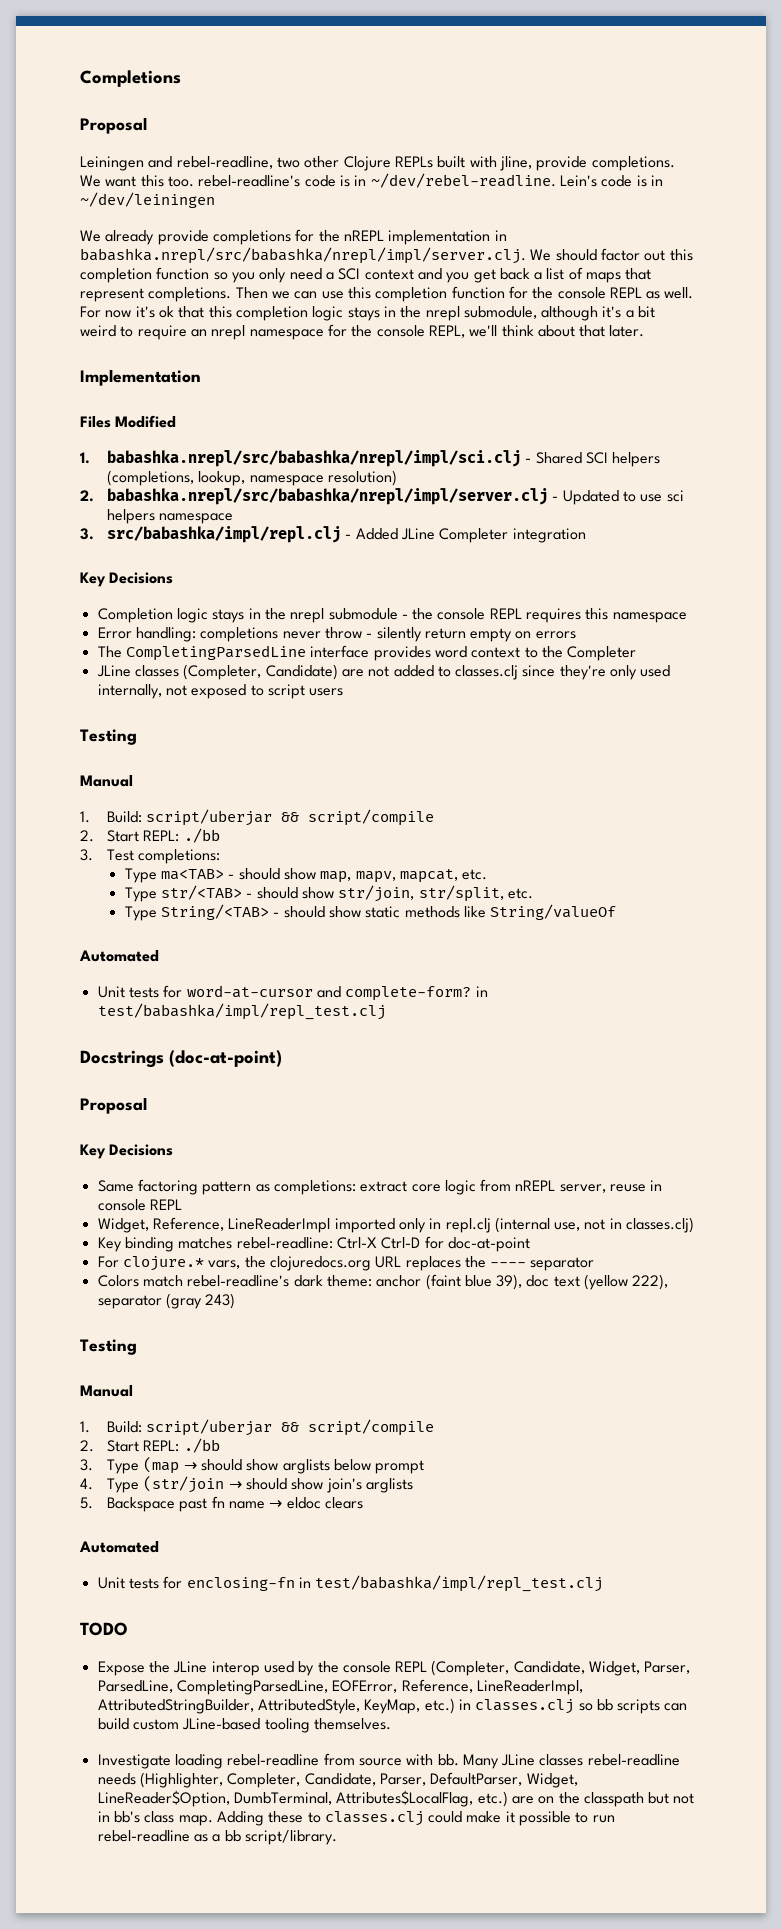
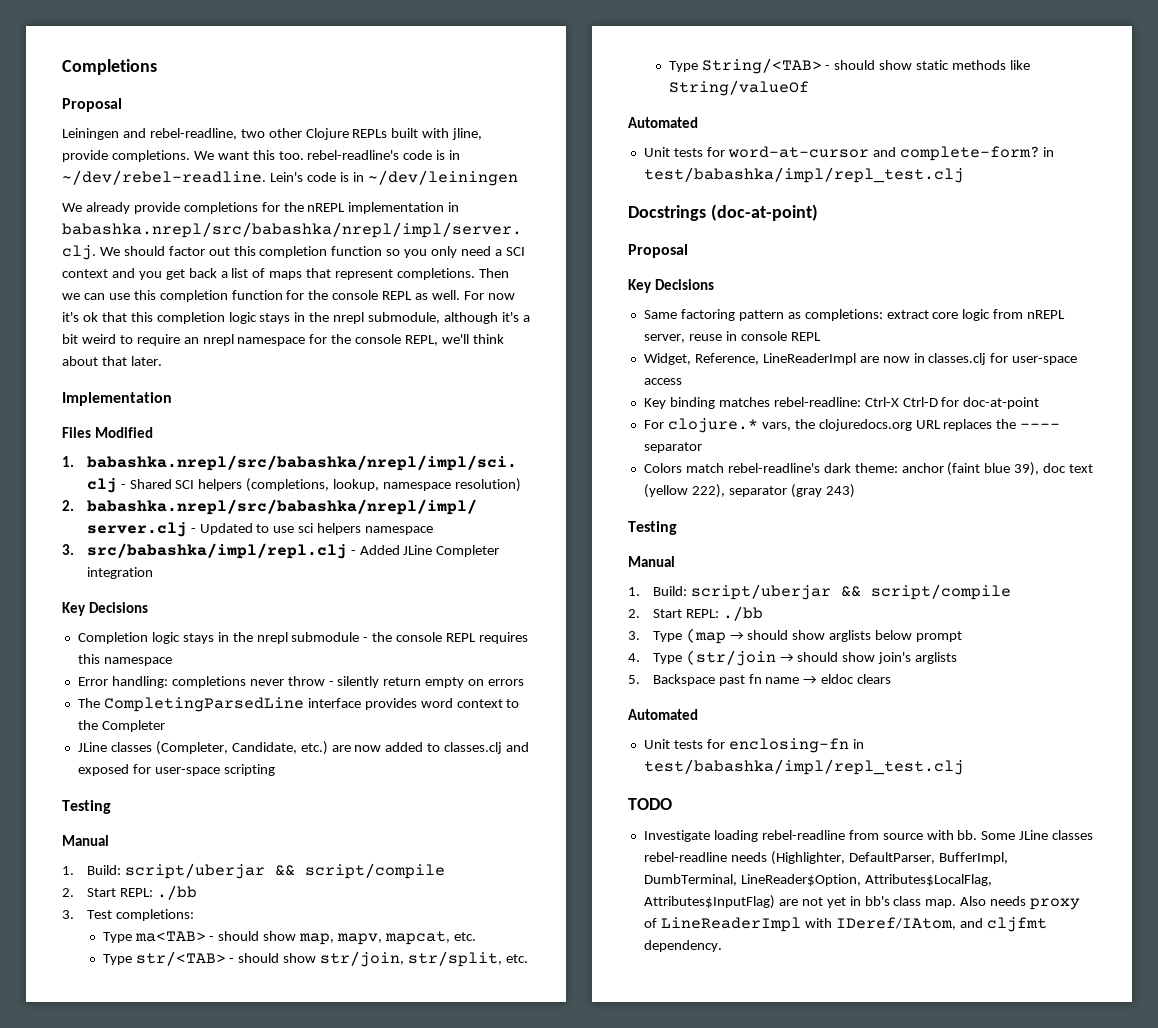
- JLine classes (Completer, Candidate) are not added to classes.clj since they're only used internally, not exposed to script users
+ JLine classes (Completer, Candidate, etc.) are now added to classes.clj and exposed for user-space scripting
- Widget, Reference, LineReaderImpl imported only in repl.clj (internal use, not in classes.clj)
+ Widget, Reference, LineReaderImpl are now in classes.clj for user-space access
- Expose the JLine interop used by the console REPL (Completer, Candidate, Widget, Parser, ParsedLine, CompletingParsedLine, EOFError, Reference, LineReaderImpl, AttributedStringBuilder, AttributedStyle, KeyMap, etc.) in classes.clj so bb scripts can build custom JLine-based tooling themselves.
- Many JLine classes rebel-readline needs (Highlighter, Completer, Candidate, Parser, DefaultParser, Widget, LineReader$Option, DumbTerminal, Attributes$LocalFlag, etc.) are on the classpath but not in bb's class map. Adding these to classes.clj could make it possible to run rebel-readline as a bb script/library.
+ Some JLine classes rebel-readline needs (Highlighter, DefaultParser, BufferImpl, DumbTerminal, LineReader$Option, Attributes$LocalFlag, Attributes$InputFlag) are not yet in bb's class map. Also needs proxy of LineReaderImpl with IDeref/IAtom, and cljfmt dependency.

